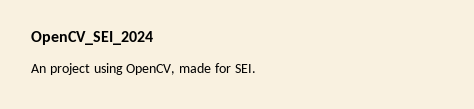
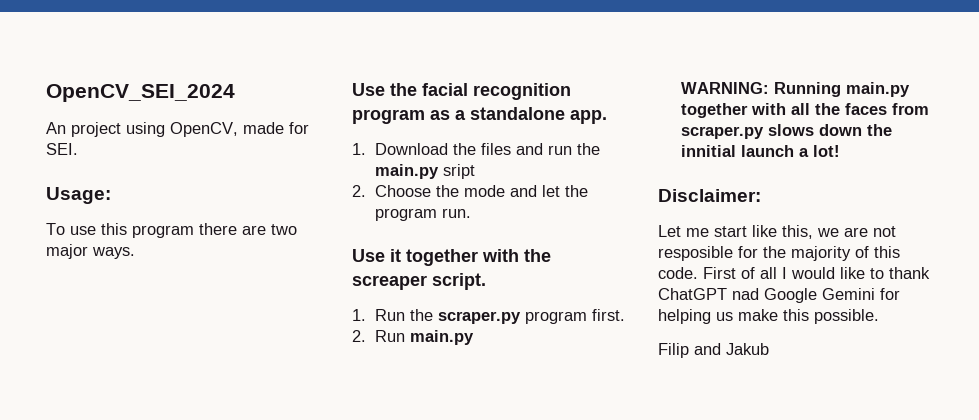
+ Usage:
+ To use this program there are two major ways.
+ Use the facial recognition program as a standalone app.
+ 1. Download the files and run the main.py sript
+ 2. Choose the mode and let the program run.
+ Use it together with the screaper script.
+ 1. Run the scraper.py program first.
+ 2. Run main.py
+ WARNING: Running main.py together with all the faces from scraper.py slows down the innitial launch a lot!
+ Disclaimer:
+ Let me start like this, we are not resposible for the majority of this code. First of all I would like to thank ChatGPT nad Google Gemini for helping us make this possible.
+ Filip and Jakub

